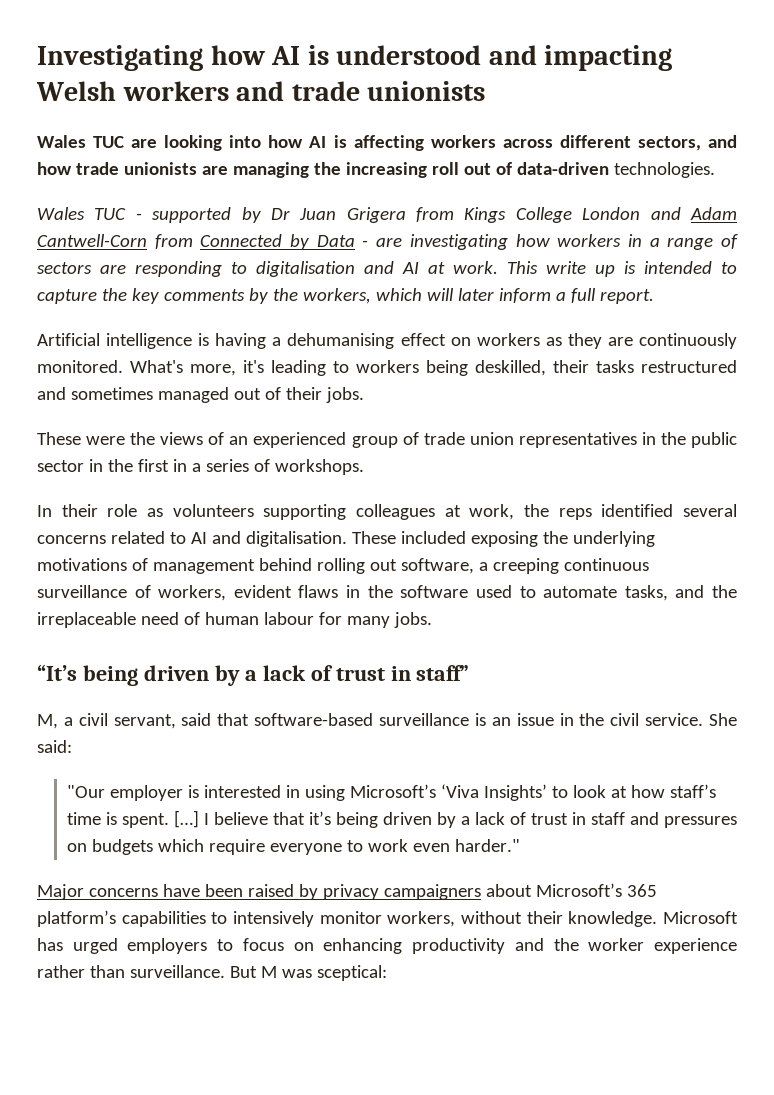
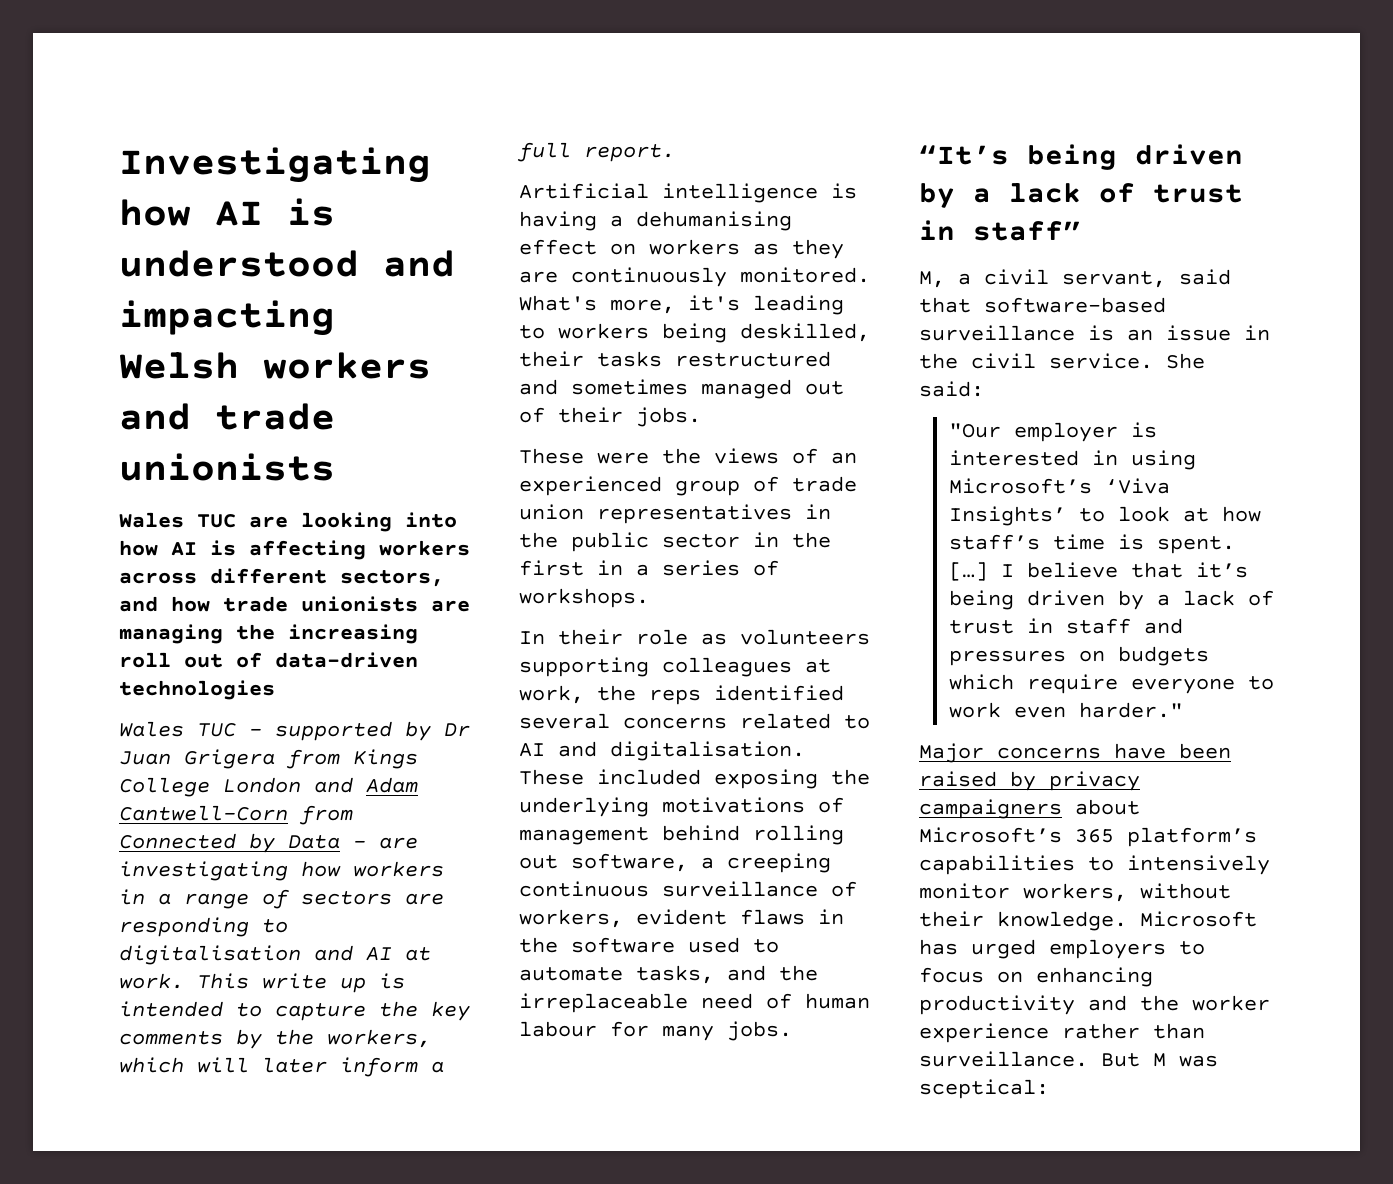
- Wales TUC are looking into how AI is affecting workers across different sectors, and how trade unionists are managing the increasing roll out of data-driven technologies.
+ Wales TUC are looking into how AI is affecting workers across different sectors, and how trade unionists are managing the increasing roll out of data-driven technologies

